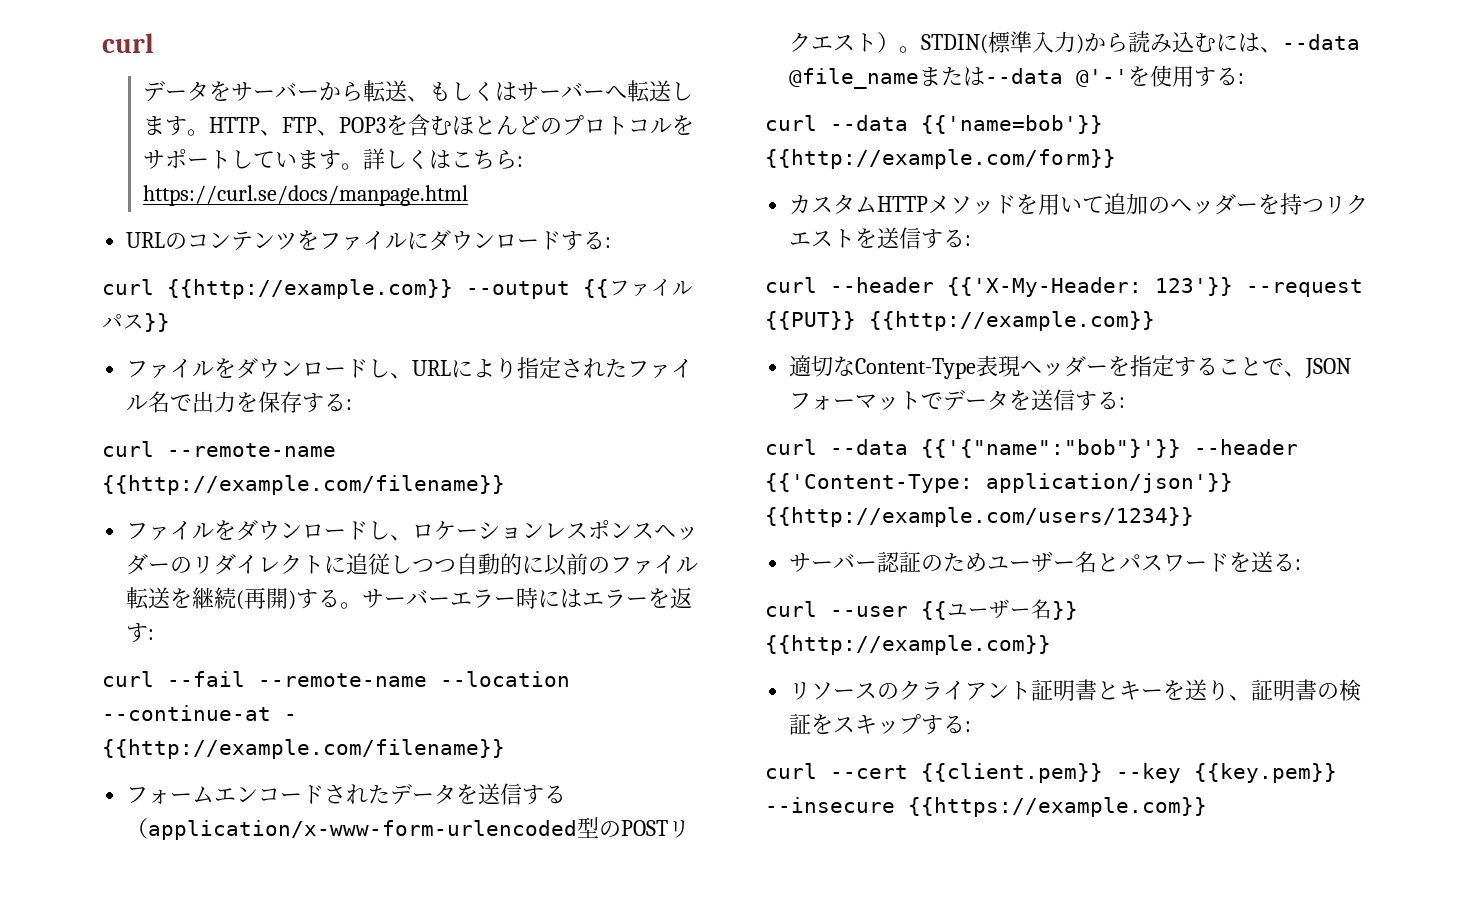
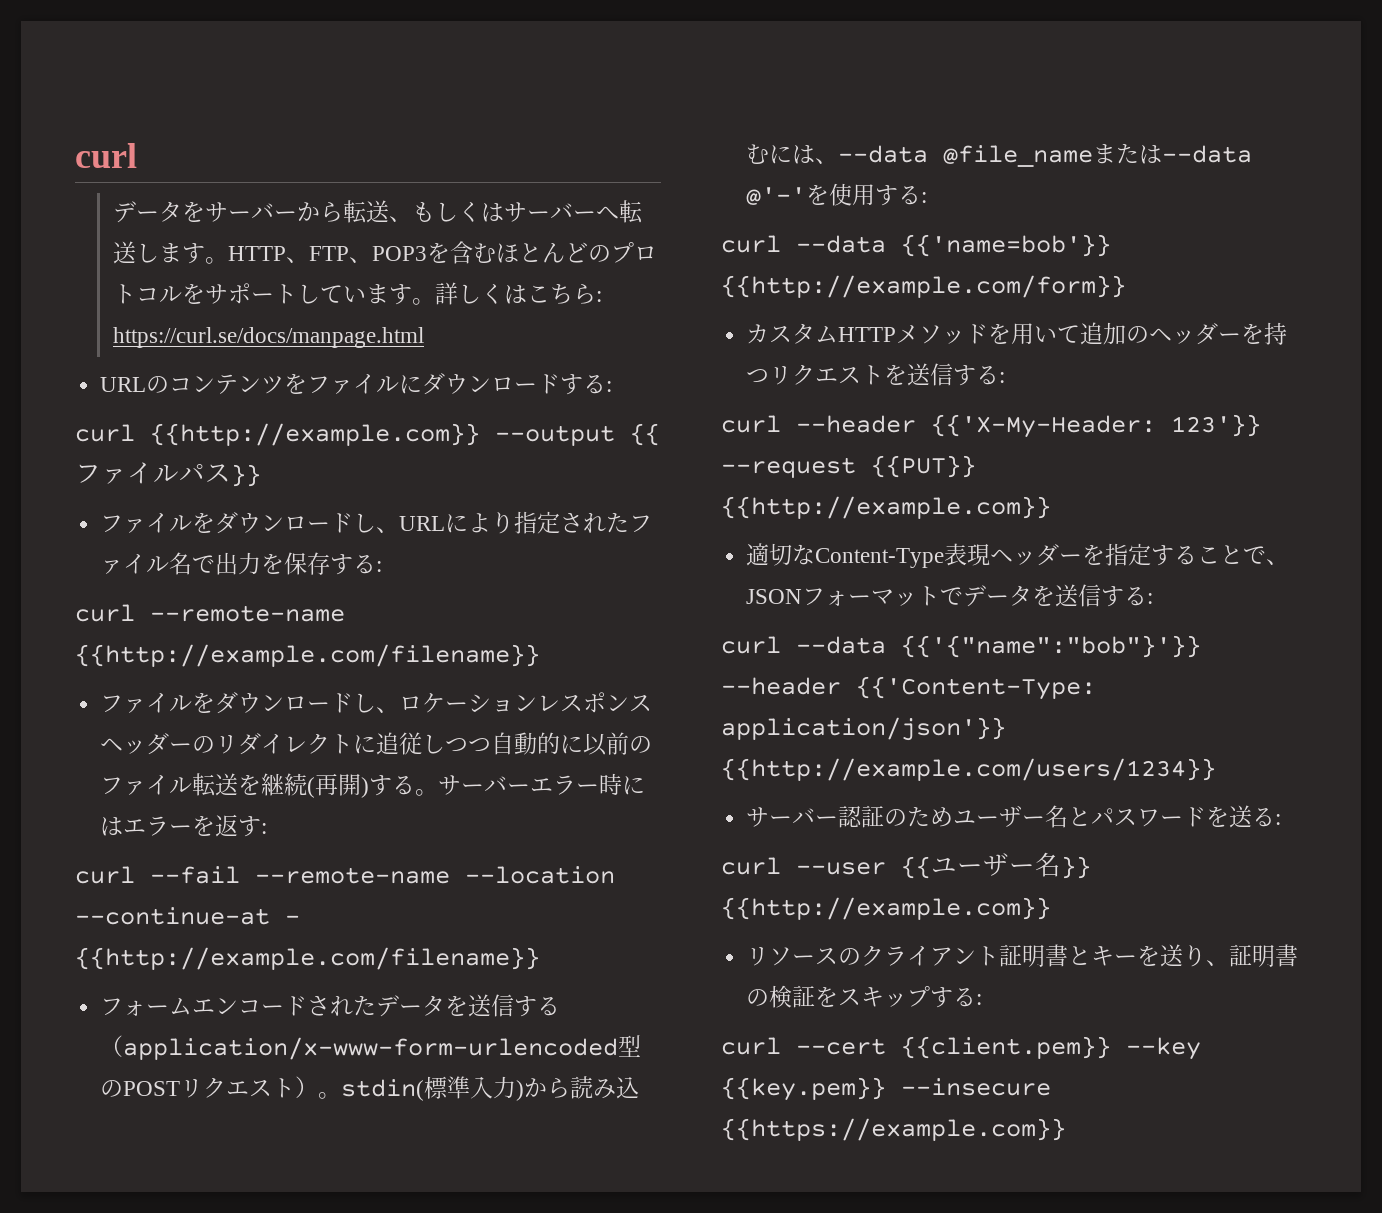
- フォームエンコードされたデータを送信する（application/x-www-form-urlencoded型のPOSTリクエスト）。STDIN(標準入力)から読み込むには、--data @file_nameまたは--data @'-'を使用する:
+ フォームエンコードされたデータを送信する（application/x-www-form-urlencoded型のPOSTリクエスト）。stdin(標準入力)から読み込むには、--data @file_nameまたは--data @'-'を使用する:

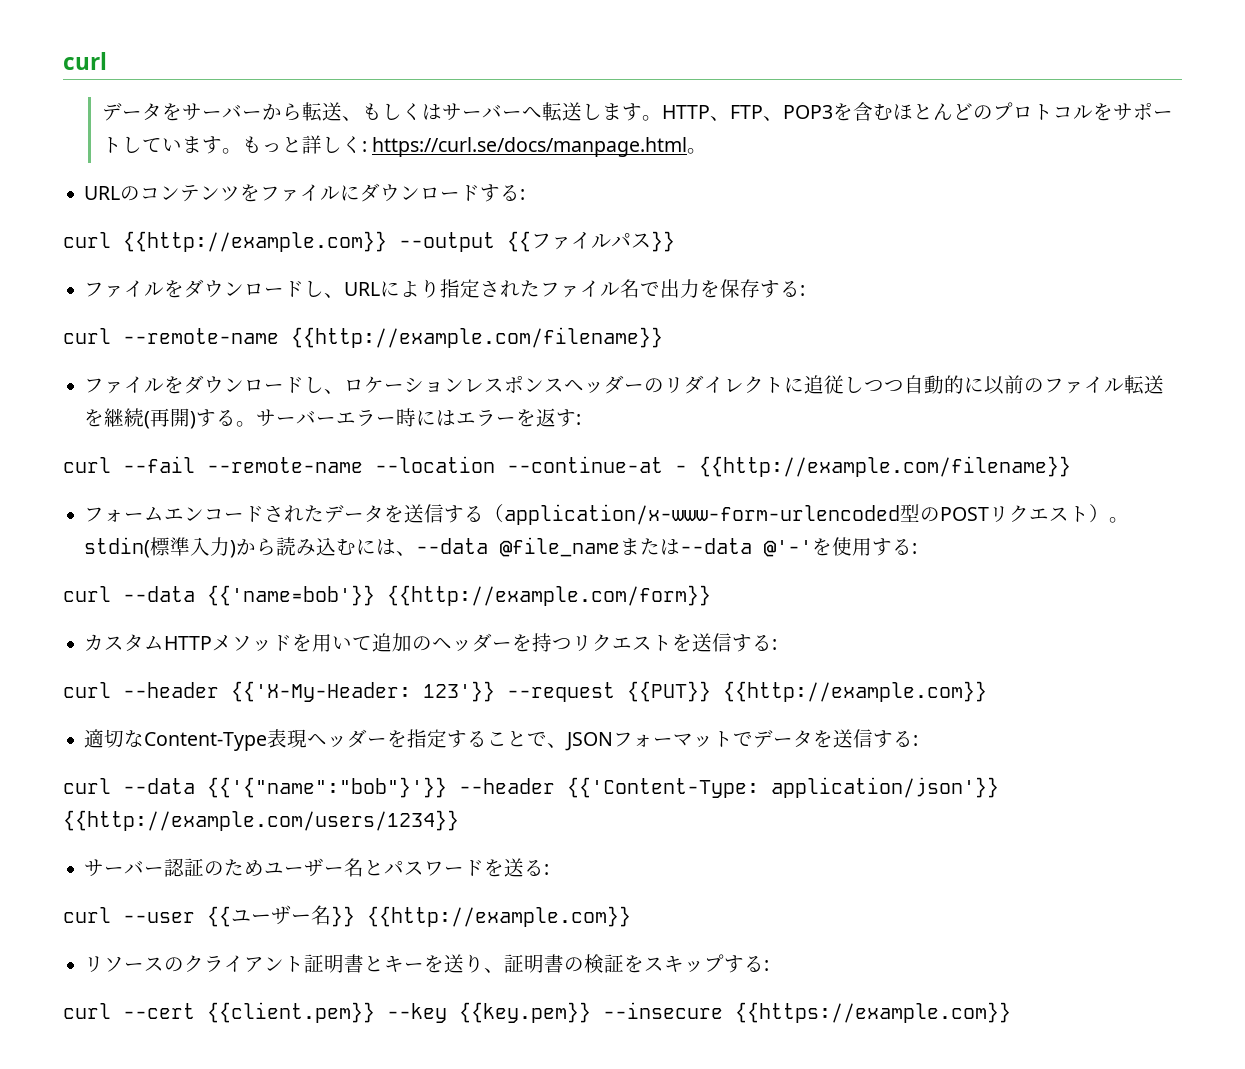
- 詳しくはこちら: https://curl.se/docs/manpage.html
+ もっと詳しく: https://curl.se/docs/manpage.html。

